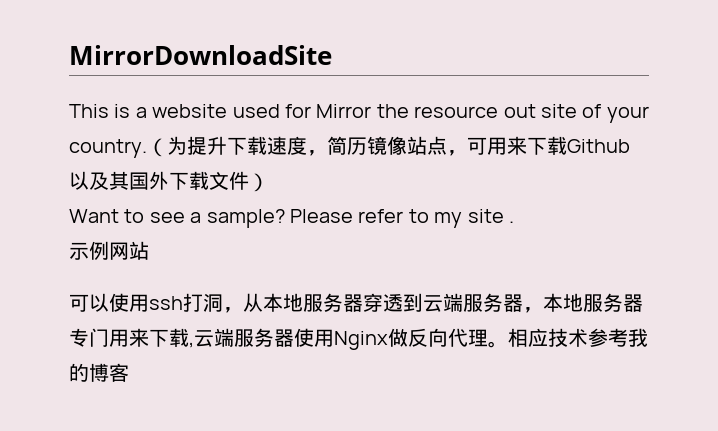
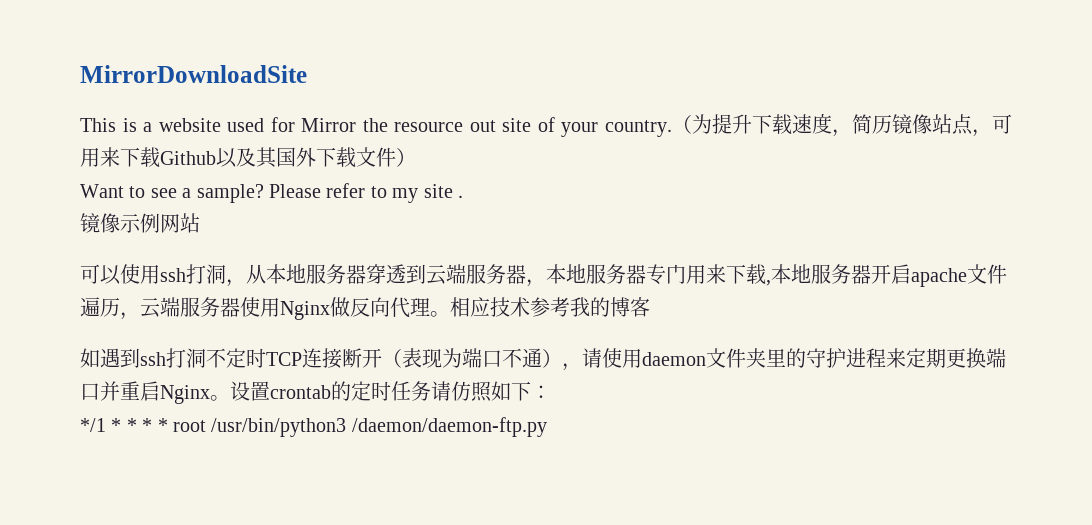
- 示例网站
+ 镜像示例网站
- 可以使用ssh打洞，从本地服务器穿透到云端服务器，本地服务器专门用来下载,云端服务器使用Nginx做反向代理。
+ 可以使用ssh打洞，从本地服务器穿透到云端服务器，本地服务器专门用来下载,本地服务器开启apache文件遍历，云端服务器使用Nginx做反向代理。
+ 如遇到ssh打洞不定时TCP连接断开（表现为端口不通），请使用daemon文件夹里的守护进程来定期更换端口并重启Nginx。设置crontab的定时任务请仿照如下：
+ */1 * * * * root /usr/bin/python3 /daemon/daemon-ftp.py

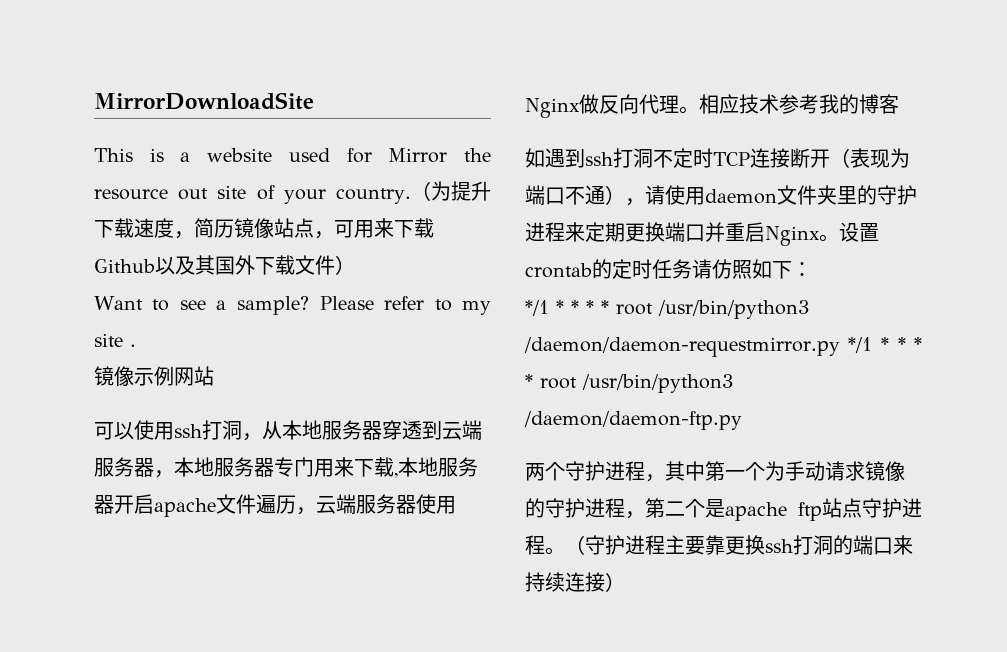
- */1 * * * * root /usr/bin/python3 /daemon/daemon-ftp.py
+ */1 * * * * root /usr/bin/python3 /daemon/daemon-requestmirror.py */1 * * * * root /usr/bin/python3 /daemon/daemon-ftp.py
+ 两个守护进程，其中第一个为手动请求镜像的守护进程，第二个是apache ftp站点守护进程。（守护进程主要靠更换ssh打洞的端口来持续连接）

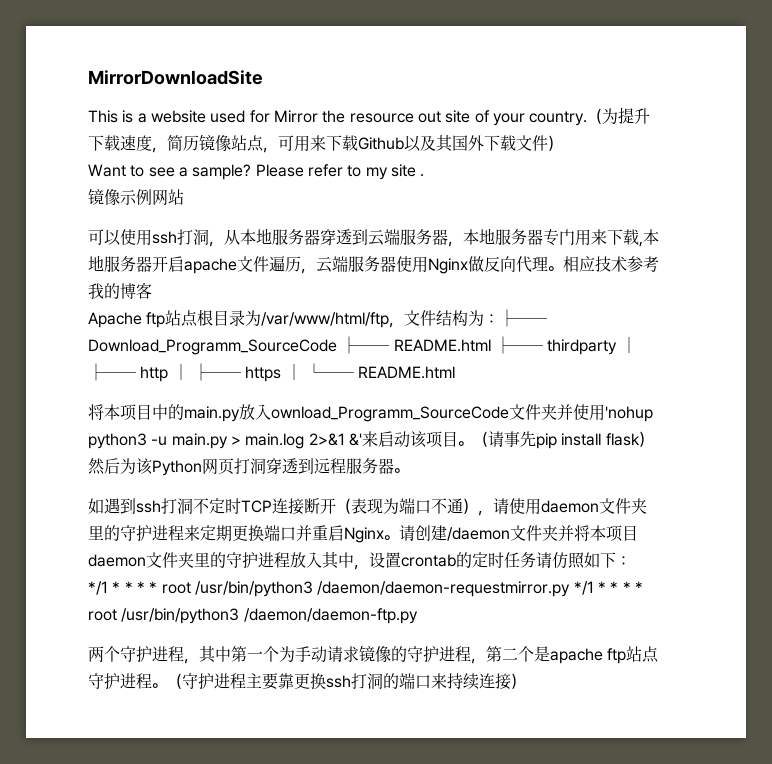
+ Apache ftp站点根目录为/var/www/html/ftp，文件结构为：├── Download_Programm_SourceCode ├── README.html ├── thirdparty │ ├── http │ ├── https │ └── README.html
+ 将本项目中的main.py放入ownload_Programm_SourceCode文件夹并使用'nohup python3 -u main.py > main.log 2>&1 &'来启动该项目。（请事先pip install flask）然后为该Python网页打洞穿透到远程服务器。
- 设置crontab的定时任务请仿照如下：
+ 请创建/daemon文件夹并将本项目daemon文件夹里的守护进程放入其中，设置crontab的定时任务请仿照如下：

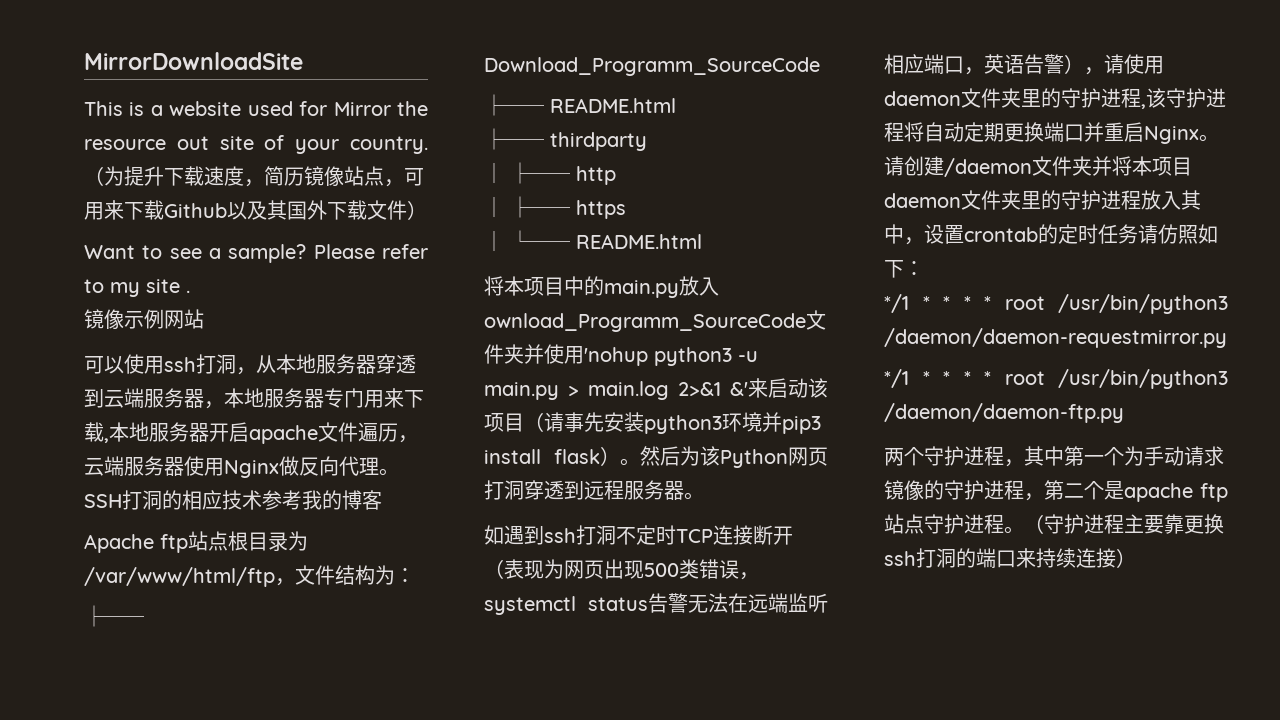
- 相应技术参考我的博客
+ SSH打洞的相应技术参考我的博客
- Apache ftp站点根目录为/var/www/html/ftp，文件结构为：├── Download_Programm_SourceCode ├── README.html ├── thirdparty │ ├── http │ ├── https │ └── README.html
+ Apache ftp站点根目录为/var/www/html/ftp，文件结构为：
+ ├── Download_Programm_SourceCode
+ ├── README.html
+ ├── thirdparty
+ │ ├── http
+ │ ├── https
+ │ └── README.html
- 将本项目中的main.py放入ownload_Programm_SourceCode文件夹并使用'nohup python3 -u main.py > main.log 2>&1 &'来启动该项目。（请事先pip install flask）然后为该Python网页打洞穿透到远程服务器。
+ 将本项目中的main.py放入ownload_Programm_SourceCode文件夹并使用'nohup python3 -u main.py > main.log 2>&1 &'来启动该项目（请事先安装python3环境并pip3 install flask）。然后为该Python网页打洞穿透到远程服务器。
- 如遇到ssh打洞不定时TCP连接断开（表现为端口不通），请使用daemon文件夹里的守护进程来定期更换端口并重启Nginx。
+ 如遇到ssh打洞不定时TCP连接断开（表现为网页出现500类错误，systemctl status告警无法在远端监听相应端口，英语告警），请使用daemon文件夹里的守护进程,该守护进程将自动定期更换端口并重启Nginx。
- */1 * * * * root /usr/bin/python3 /daemon/daemon-requestmirror.py */1 * * * * root /usr/bin/python3 /daemon/daemon-ftp.py
+ */1 * * * * root /usr/bin/python3 /daemon/daemon-requestmirror.py
+ */1 * * * * root /usr/bin/python3 /daemon/daemon-ftp.py

